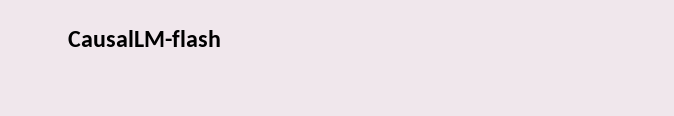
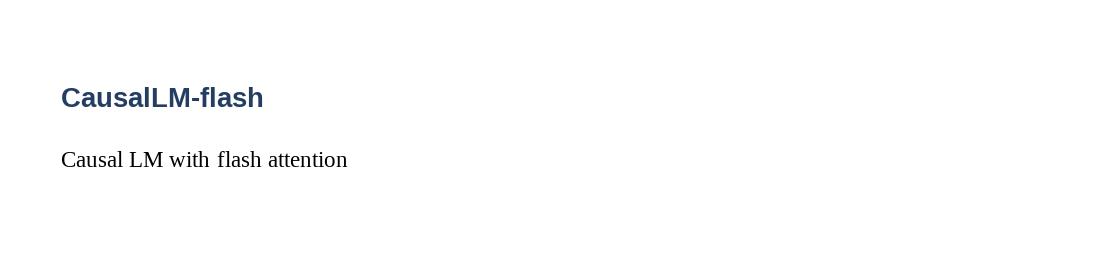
+ Causal LM with flash attention

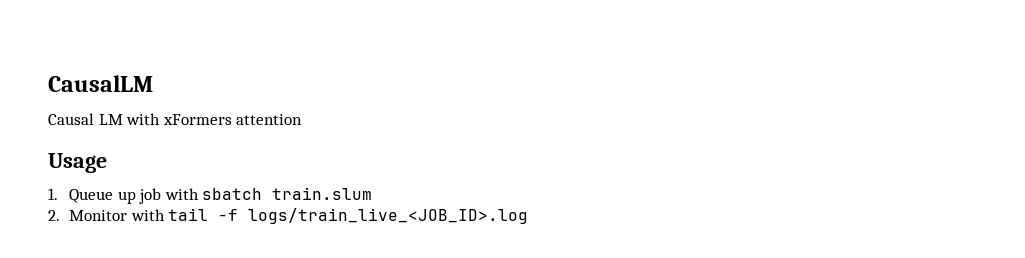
- CausalLM-flash
+ CausalLM
- Causal LM with flash attention
+ Causal LM with xFormers attention
+ Usage
+ 1. Queue up job with sbatch train.slum
+ 2. Monitor with tail -f logs/train_live_<JOB_ID>.log

